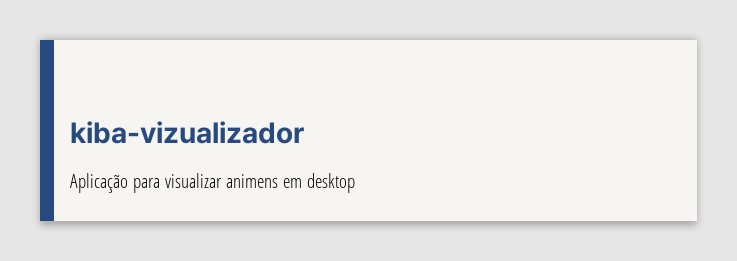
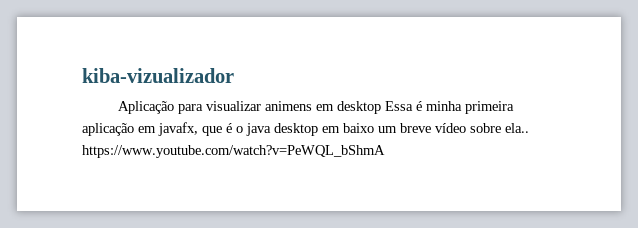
- Aplicação para visualizar animens em desktop
+ Aplicação para visualizar animens em desktop Essa é minha primeira aplicação em javafx, que é o java desktop em baixo um breve vídeo sobre ela.. https://www.youtube.com/watch?v=PeWQL_bShmA

